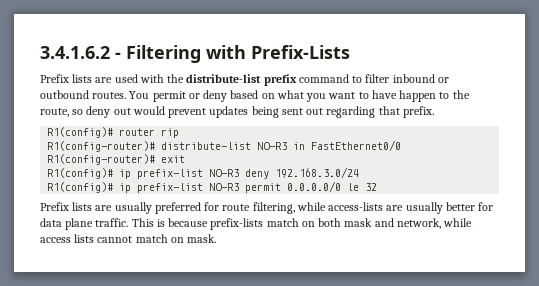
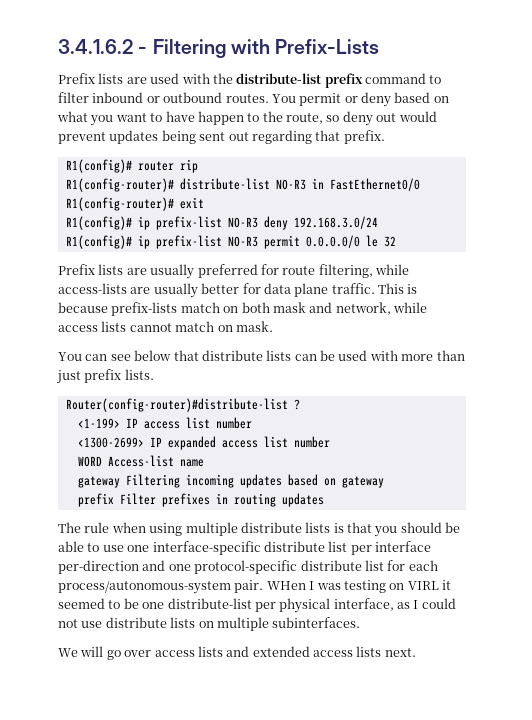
+ You can see below that distribute lists can be used with more than just prefix lists.
+ Router(config-router)#distribute-list ?
+ <1-199> IP access list number
+ <1300-2699> IP expanded access list number
+ WORD Access-list name
+ gateway Filtering incoming updates based on gateway
+ prefix Filter prefixes in routing updates
+ The rule when using multiple distribute lists is that you should be able to use one interface-specific distribute list per interface per-direction and one protocol-specific distribute list for each process/autonomous-system pair. WHen I was testing on VIRL it seemed to be one distribute-list per physical interface, as I could not use distribute lists on multiple subinterfaces.
+ We will go over access lists and extended access lists next.

